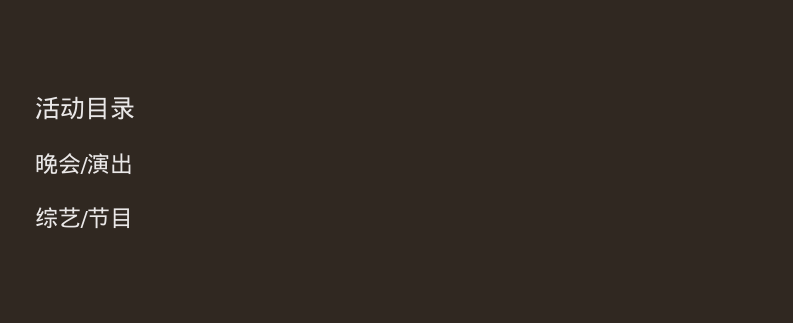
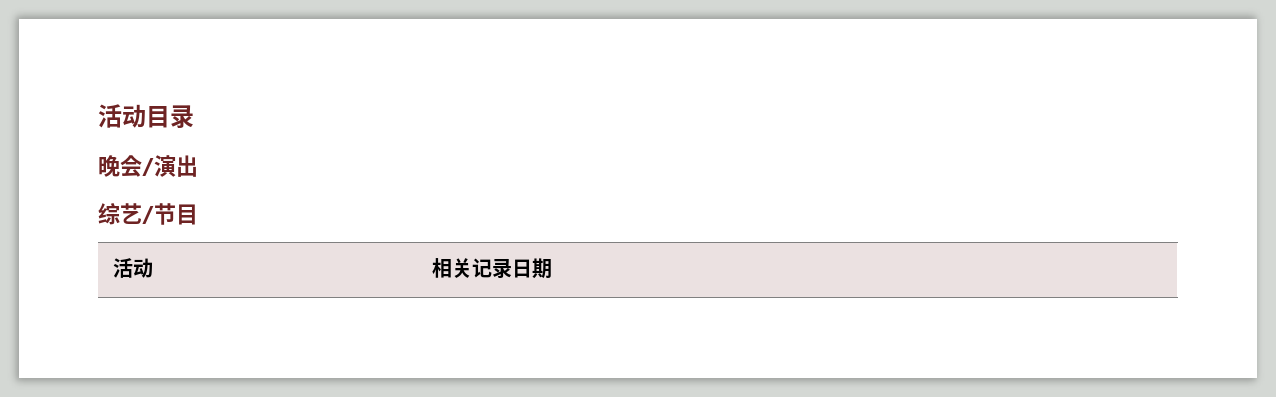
+ 活动 | 相关记录日期

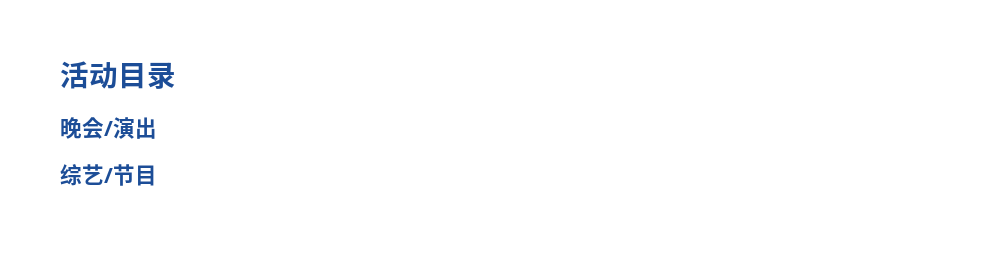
- 活动 | 相关记录日期

